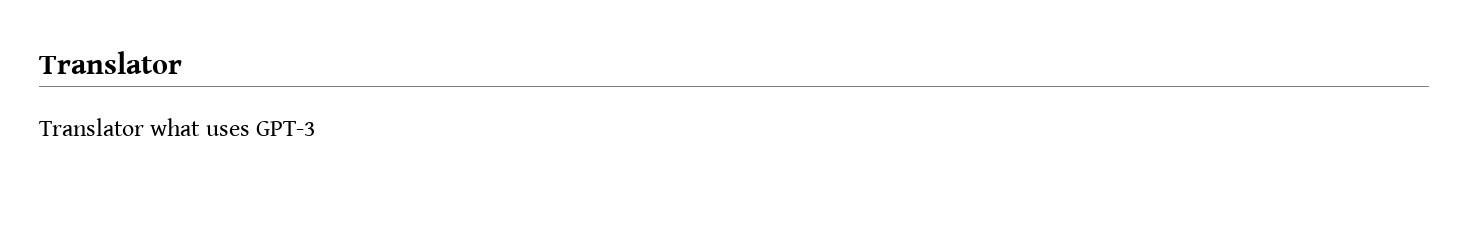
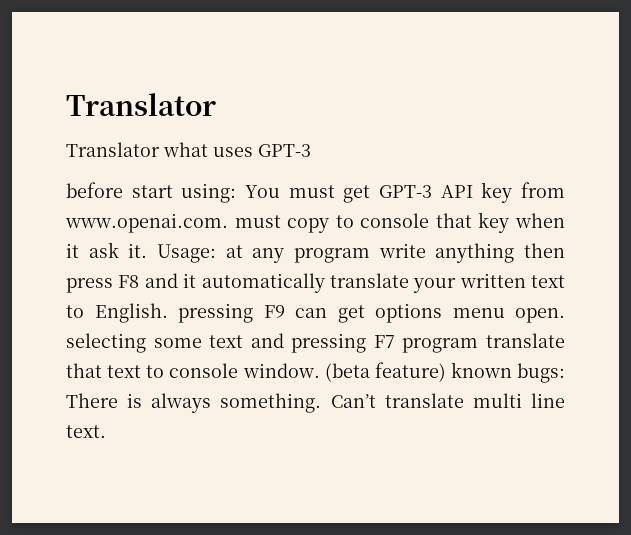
+ before start using: You must get GPT-3 API key from www.openai.com. must copy to console that key when it ask it. Usage: at any program write anything then press F8 and it automatically translate your written text to English. pressing F9 can get options menu open. selecting some text and pressing F7 program translate that text to console window. (beta feature) known bugs: There is always something. Can’t translate multi line text.

